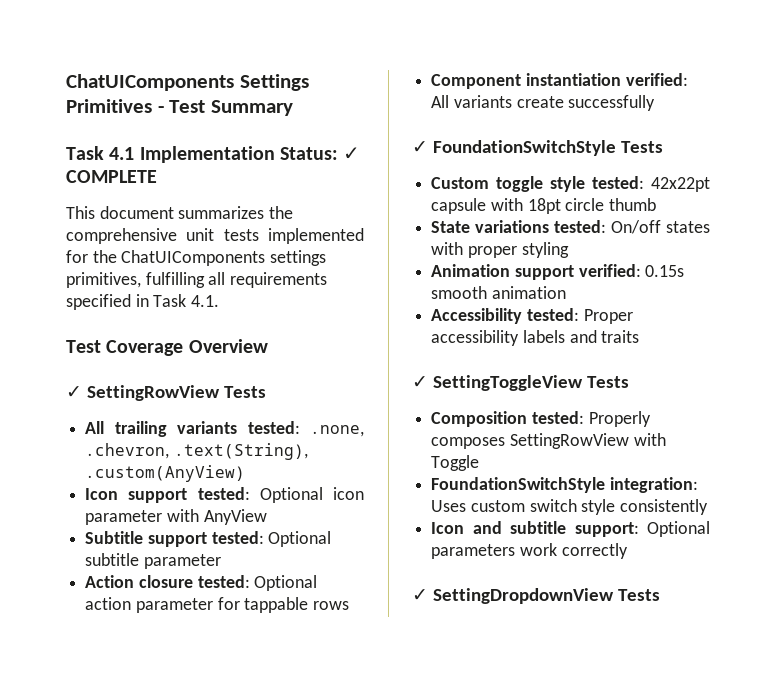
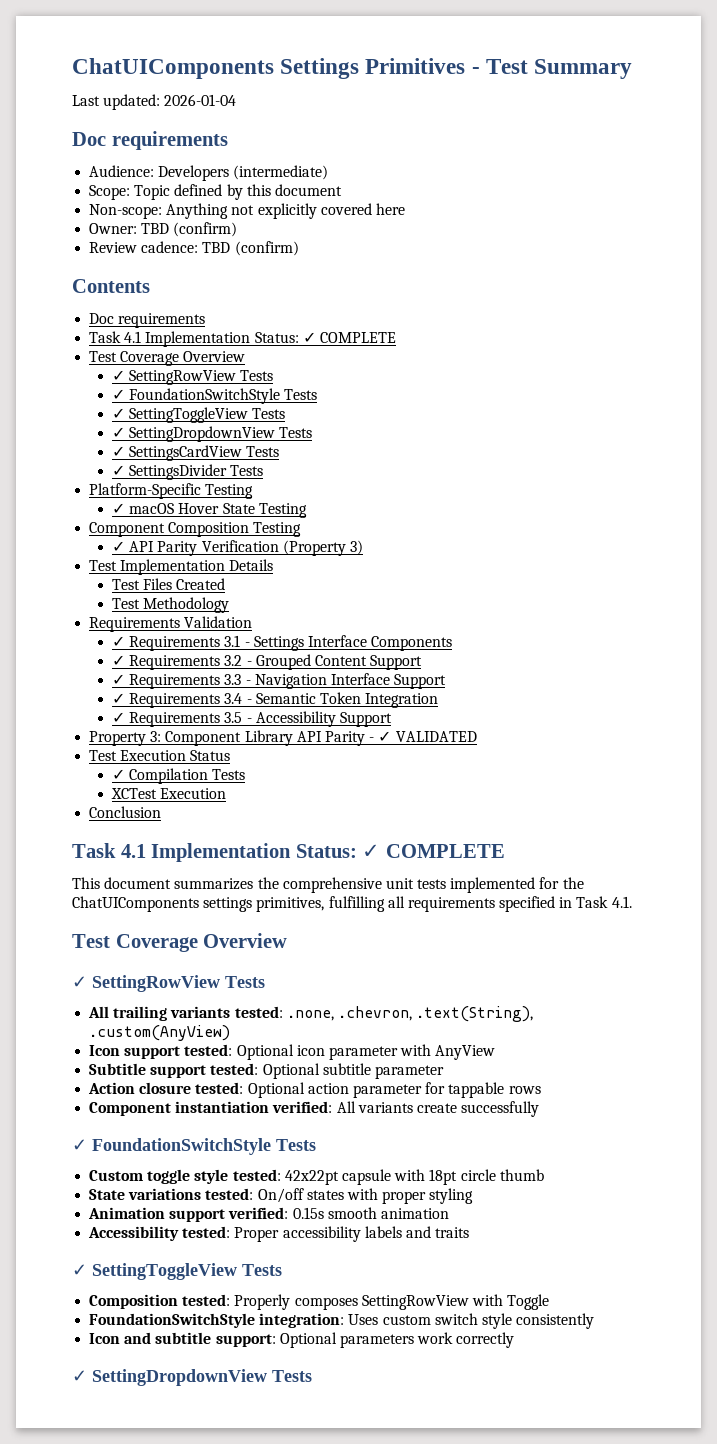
+ Last updated: 2026-01-04
+ Doc requirements
+ Audience: Developers (intermediate)
+ Scope: Topic defined by this document
+ Non-scope: Anything not explicitly covered here
+ Owner: TBD (confirm)
+ Review cadence: TBD (confirm)
+ Contents
+ Doc requirements
+ Task 4.1 Implementation Status: ✓ COMPLETE
+ Test Coverage Overview
+ ✓ SettingRowView Tests
+ ✓ FoundationSwitchStyle Tests
+ ✓ SettingToggleView Tests
+ ✓ SettingDropdownView Tests
+ ✓ SettingsCardView Tests
+ ✓ SettingsDivider Tests
+ Platform-Specific Testing
+ ✓ macOS Hover State Testing
+ Component Composition Testing
+ ✓ API Parity Verification (Property 3)
+ Test Implementation Details
+ Test Files Created
+ Test Methodology
+ Requirements Validation
+ ✓ Requirements 3.1 - Settings Interface Components
+ ✓ Requirements 3.2 - Grouped Content Support
+ ✓ Requirements 3.3 - Navigation Interface Support
+ ✓ Requirements 3.4 - Semantic Token Integration
+ ✓ Requirements 3.5 - Accessibility Support
+ Property 3: Component Library API Parity - ✓ VALIDATED
+ Test Execution Status
+ ✓ Compilation Tests
+ XCTest Execution
+ Conclusion

